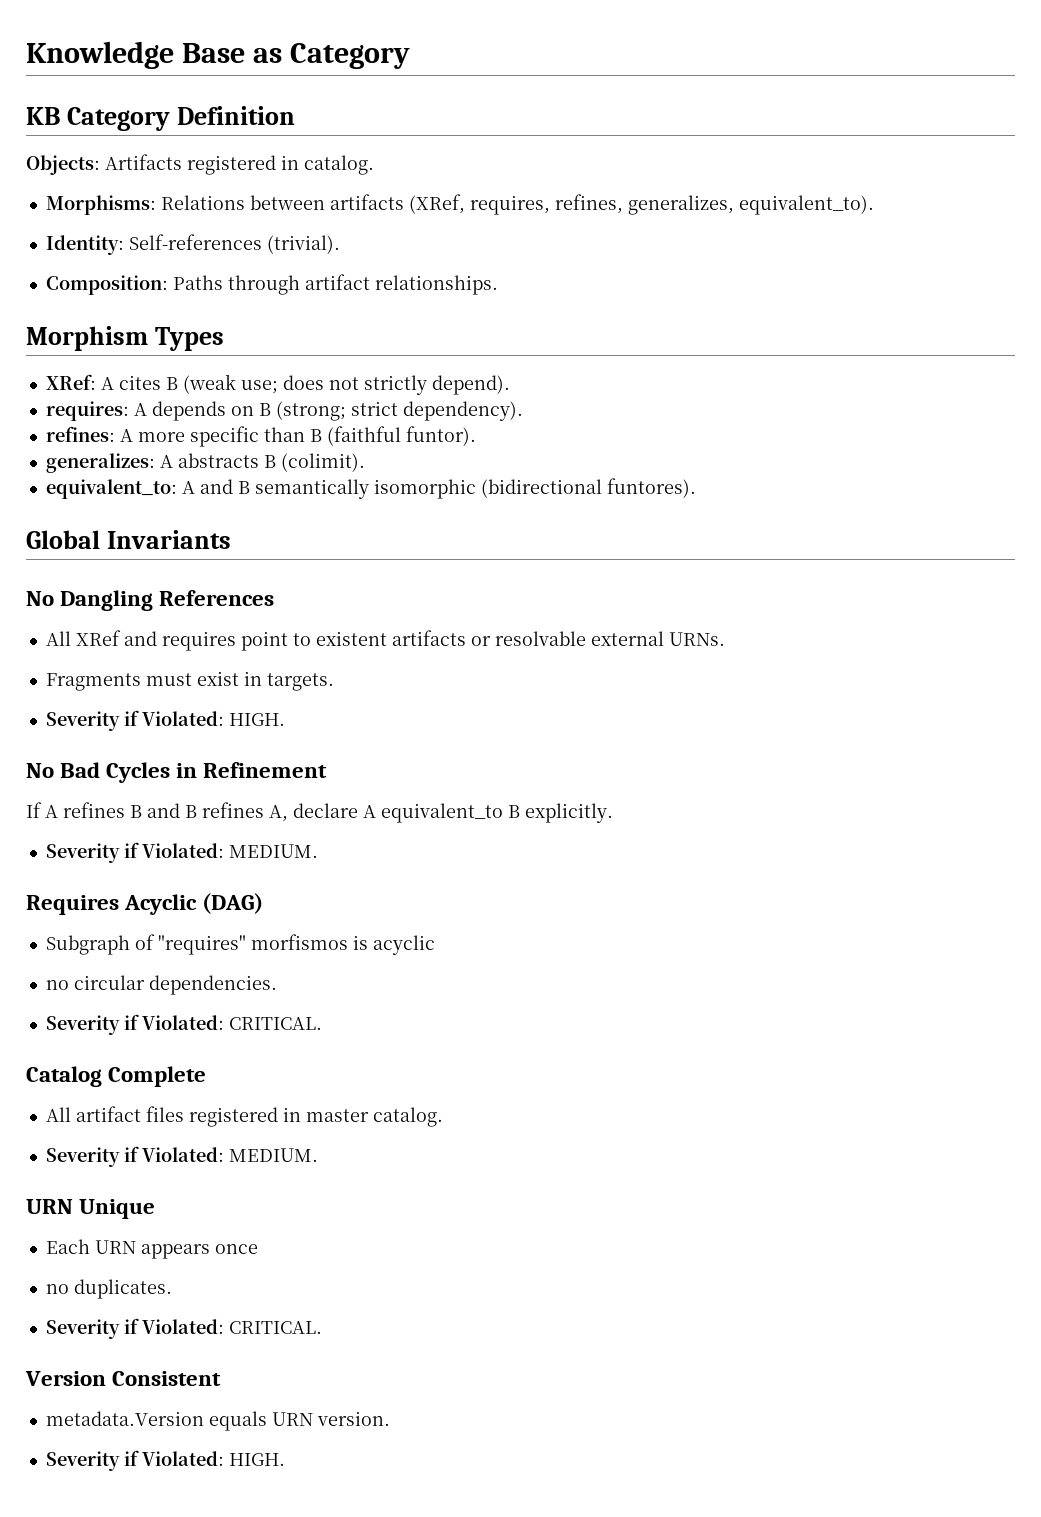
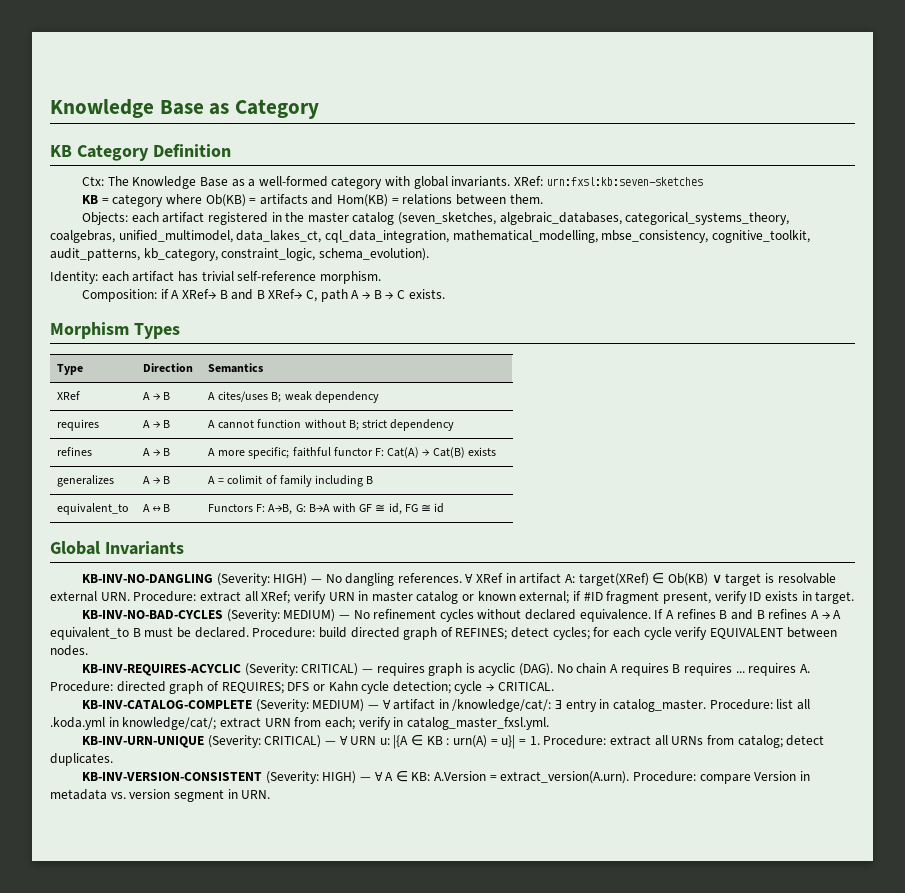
- Objects: Artifacts registered in catalog.
- Morphisms: Relations between artifacts (XRef, requires, refines, generalizes, equivalent_to).
- Identity: Self-references (trivial).
- Composition: Paths through artifact relationships.
+ Ctx: The Knowledge Base as a well-formed category with global invariants. XRef: urn:fxsl:kb:seven-sketches
+ KB = category where Ob(KB) = artifacts and Hom(KB) = relations between them.
+ Objects: each artifact registered in the master catalog (seven_sketches, algebraic_databases, categorical_systems_theory, coalgebras, unified_multimodel, data_lakes_ct, cql_data_integration, mathematical_modelling, mbse_consistency, cognitive_toolkit, audit_patterns, kb_category, constraint_logic, schema_evolution).
+ Identity: each artifact has trivial self-reference morphism.
+ Composition: if A XRef→ B and B XRef→ C, path A → B → C exists.
  Morphism Types
- XRef: A cites B (weak use; does not strictly depend).
- requires: A depends on B (strong; strict dependency).
- refines: A more specific than B (faithful funtor).
- generalizes: A abstracts B (colimit).
- equivalent_to: A and B semantically isomorphic (bidirectional funtores).
+ Type | Direction | Semantics
+ XRef | A → B | A cites/uses B; weak dependency
+ requires | A → B | A cannot function without B; strict dependency
+ refines | A → B | A more specific; faithful functor F: Cat(A) → Cat(B) exists
+ generalizes | A → B | A = colimit of family including B
+ equivalent_to | A ↔ B | Functors F: A→B, G: B→A with GF ≅ id, FG ≅ id
  Global Invariants
- No Dangling References
- All XRef and requires point to existent artifacts or resolvable external URNs.
- Fragments must exist in targets.
- Severity if Violated: HIGH.
- No Bad Cycles in Refinement
- If A refines B and B refines A, declare A equivalent_to B explicitly.
- Severity if Violated: MEDIUM.
- Requires Acyclic (DAG)
- Subgraph of "requires" morfismos is acyclic
- no circular dependencies.
- Severity if Violated: CRITICAL.
- Catalog Complete
- All artifact files registered in master catalog.
- Severity if Violated: MEDIUM.
- URN Unique
- Each URN appears once
- no duplicates.
- Severity if Violated: CRITICAL.
- Version Consistent
- metadata.Version equals URN version.
- Severity if Violated: HIGH.
+ KB-INV-NO-DANGLING (Severity: HIGH) — No dangling references. ∀ XRef in artifact A: target(XRef) ∈ Ob(KB) ∨ target is resolvable external URN. Procedure: extract all XRef; verify URN in master catalog or known external; if #ID fragment present, verify ID exists in target.
+ KB-INV-NO-BAD-CYCLES (Severity: MEDIUM) — No refinement cycles without declared equivalence. If A refines B and B refines A → A equivalent_to B must be declared. Procedure: build directed graph of REFINES; detect cycles; for each cycle verify EQUIVALENT between nodes.
+ KB-INV-REQUIRES-ACYCLIC (Severity: CRITICAL) — requires graph is acyclic (DAG). No chain A requires B requires ... requires A. Procedure: directed graph of REQUIRES; DFS or Kahn cycle detection; cycle → CRITICAL.
+ KB-INV-CATALOG-COMPLETE (Severity: MEDIUM) — ∀ artifact in /knowledge/cat/: ∃ entry in catalog_master. Procedure: list all .koda.yml in knowledge/cat/; extract URN from each; verify in catalog_master_fxsl.yml.
+ KB-INV-URN-UNIQUE (Severity: CRITICAL) — ∀ URN u: |{A ∈ KB : urn(A) = u}| = 1. Procedure: extract all URNs from catalog; detect duplicates.
+ KB-INV-VERSION-CONSISTENT (Severity: HIGH) — ∀ A ∈ KB: A.Version = extract_version(A.urn). Procedure: compare Version in metadata vs. version segment in URN.

